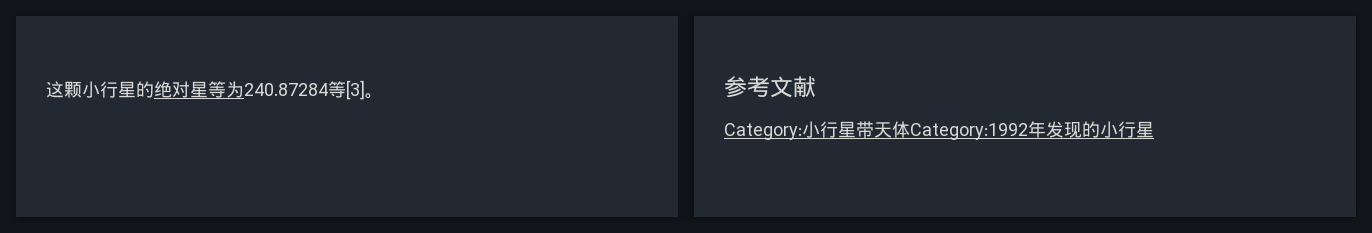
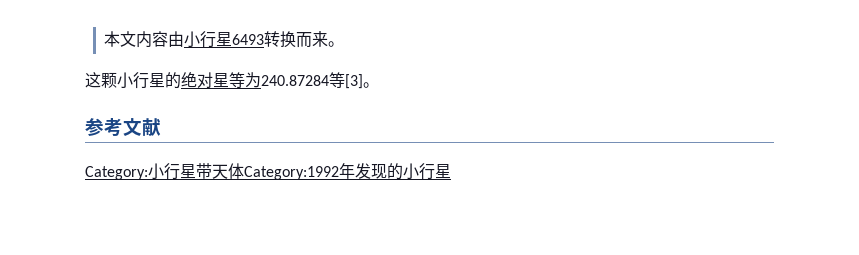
+ 本文内容由小行星6493转换而来。

